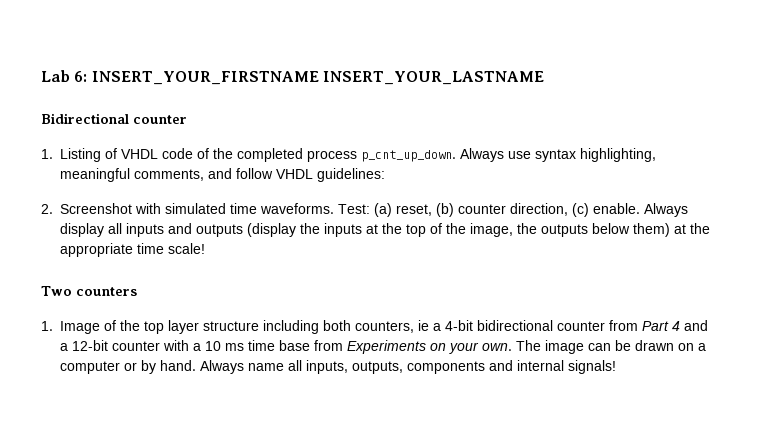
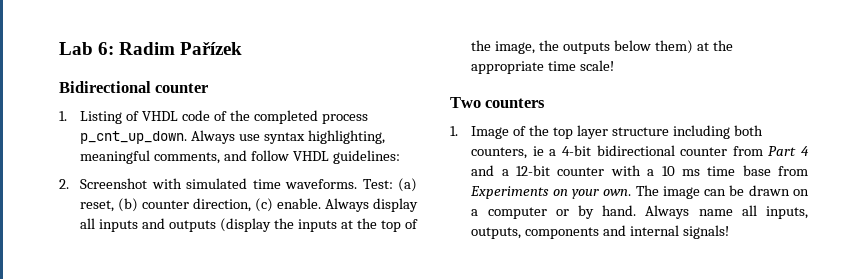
- Lab 6: INSERT_YOUR_FIRSTNAME INSERT_YOUR_LASTNAME
+ Lab 6: Radim Pařízek

